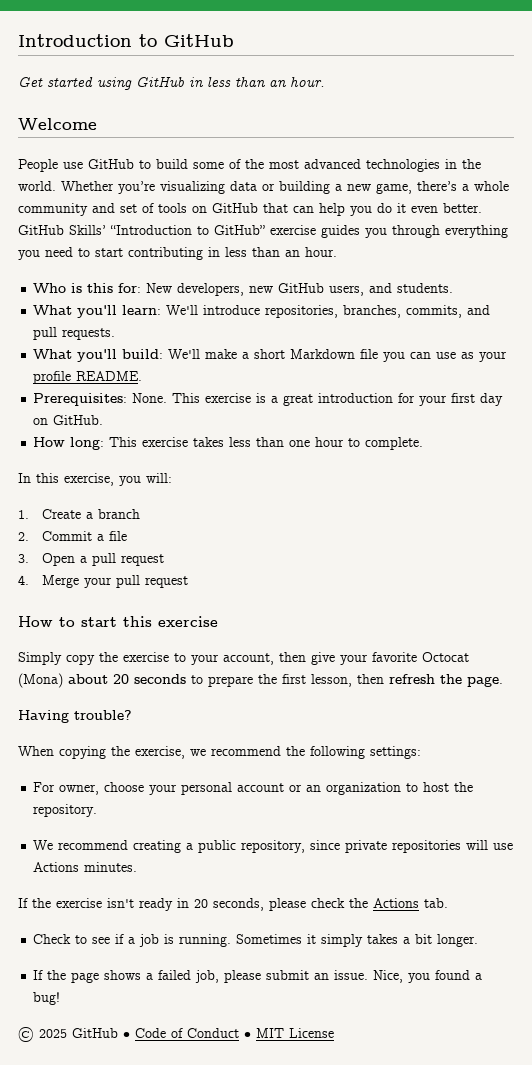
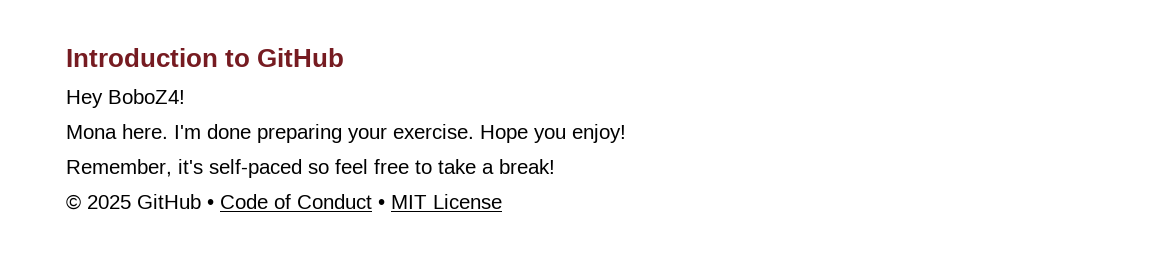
- Get started using GitHub in less than an hour.
- Welcome
- People use GitHub to build some of the most advanced technologies in the world. Whether you’re visualizing data or building a new game, there’s a whole community and set of tools on GitHub that can help you do it even better. GitHub Skills’ “Introduction to GitHub” exercise guides you through everything you need to start contributing in less than an hour.
- Who is this for: New developers, new GitHub users, and students.
- What you'll learn: We'll introduce repositories, branches, commits, and pull requests.
- What you'll build: We'll make a short Markdown file you can use as your profile README.
- Prerequisites: None. This exercise is a great introduction for your first day on GitHub.
- How long: This exercise takes less than one hour to complete.
- In this exercise, you will:
- 1. Create a branch
- 2. Commit a file
- 3. Open a pull request
- 4. Merge your pull request
- How to start this exercise
- Simply copy the exercise to your account, then give your favorite Octocat (Mona) about 20 seconds to prepare the first lesson, then refresh the page.
- Having trouble?
- When copying the exercise, we recommend the following settings:
- For owner, choose your personal account or an organization to host the repository.
- We recommend creating a public repository, since private repositories will use Actions minutes.
- If the exercise isn't ready in 20 seconds, please check the Actions tab.
- Check to see if a job is running. Sometimes it simply takes a bit longer.
- If the page shows a failed job, please submit an issue. Nice, you found a bug!
+ Hey BoboZ4!
+ Mona here. I'm done preparing your exercise. Hope you enjoy!
+ Remember, it's self-paced so feel free to take a break!

